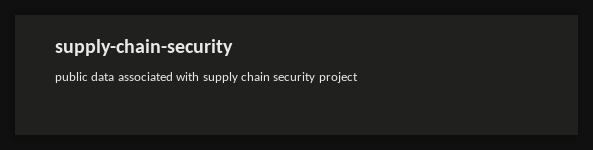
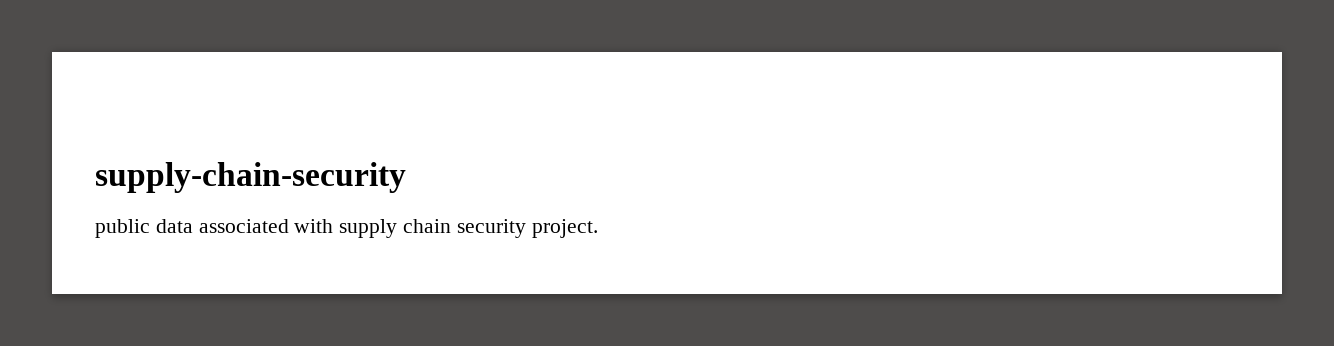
- public data associated with supply chain security project
+ public data associated with supply chain security project.

